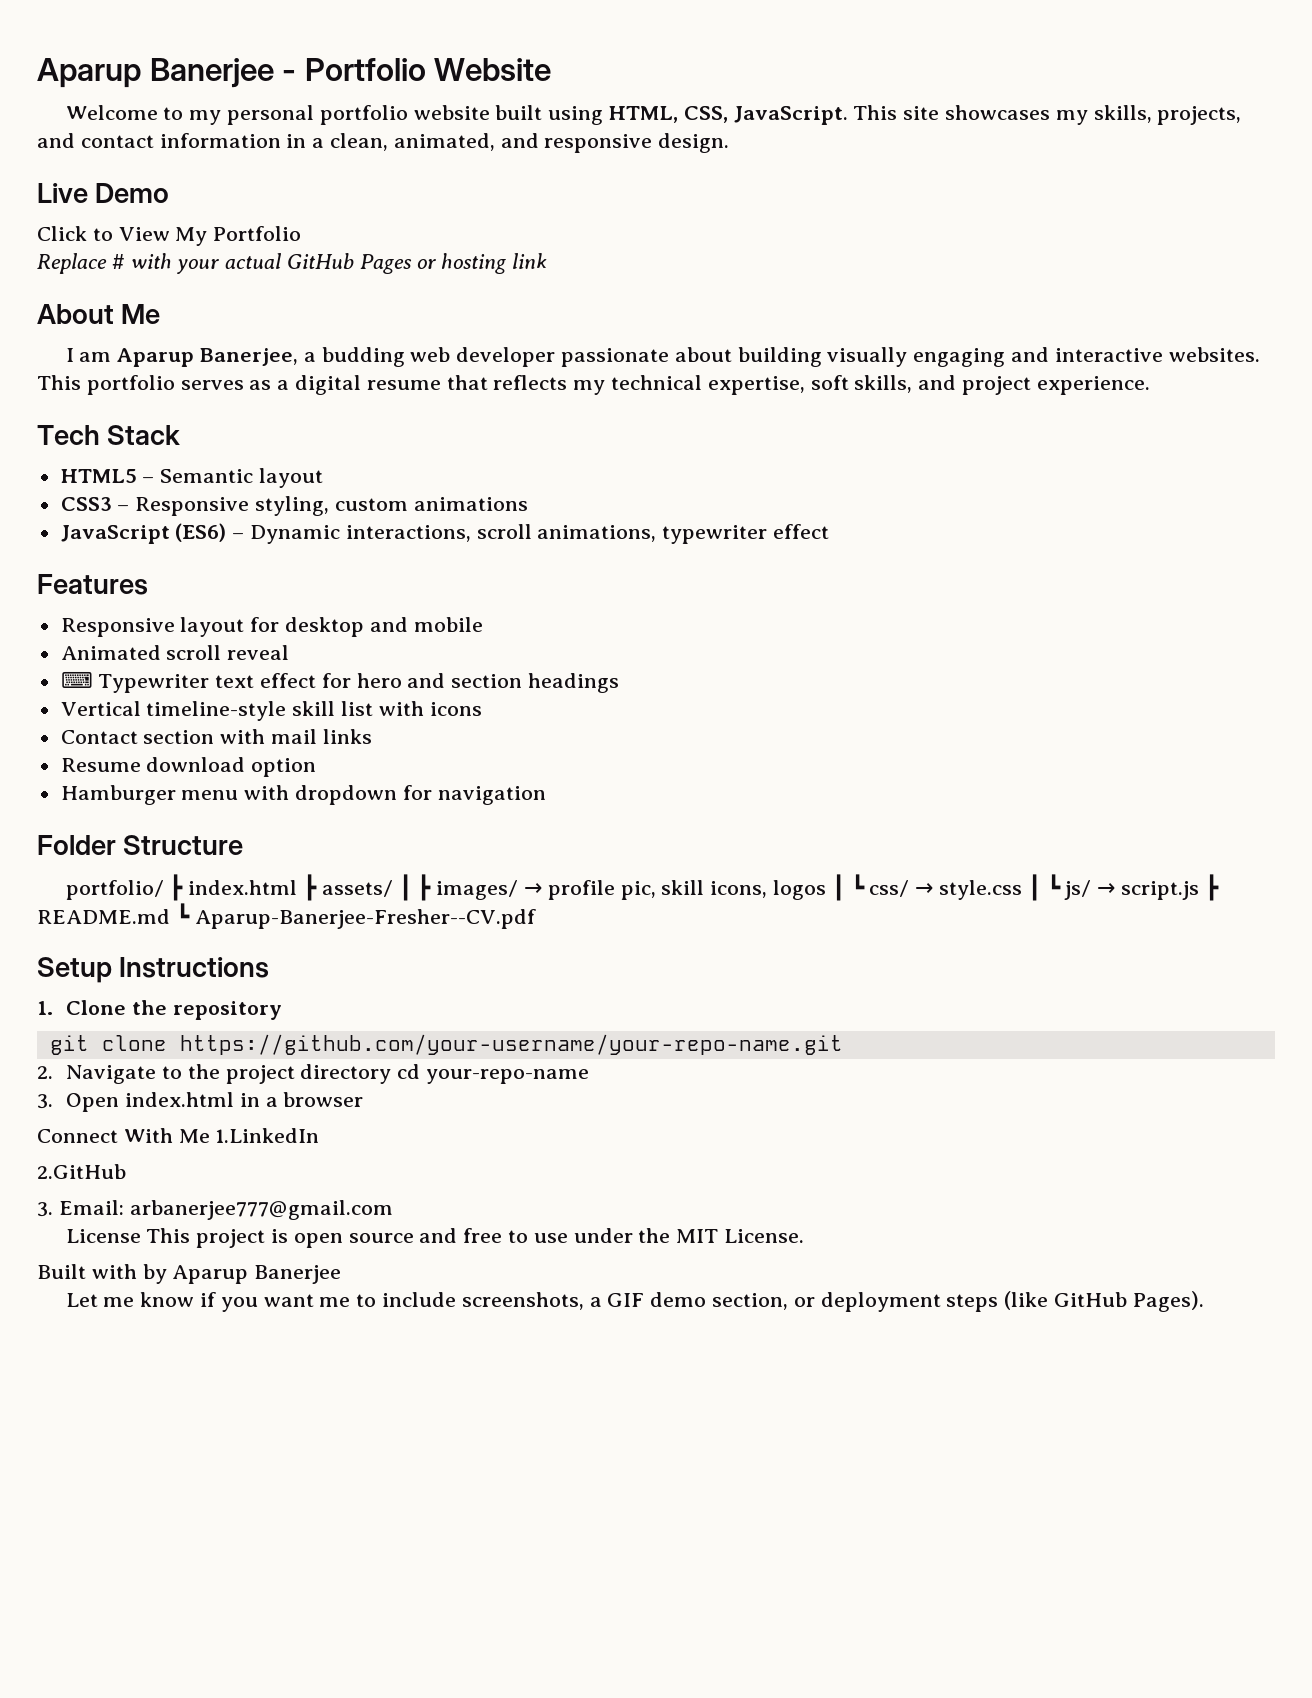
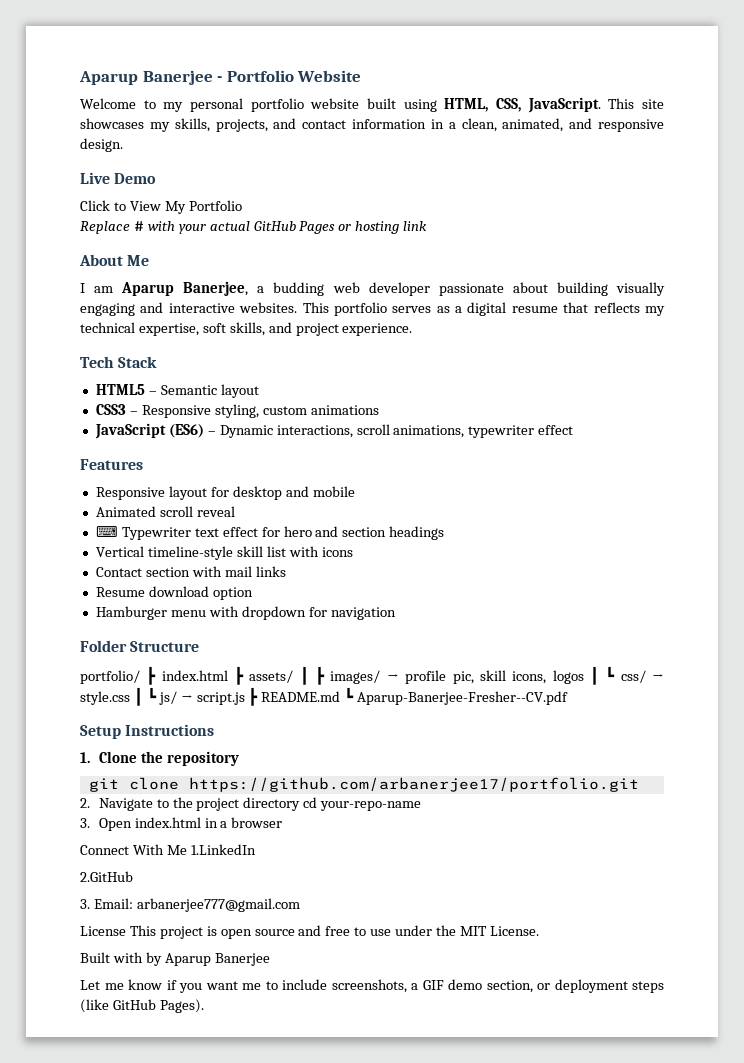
- git clone https://github.com/your-username/your-repo-name.git
+ git clone https://github.com/arbanerjee17/portfolio.git

